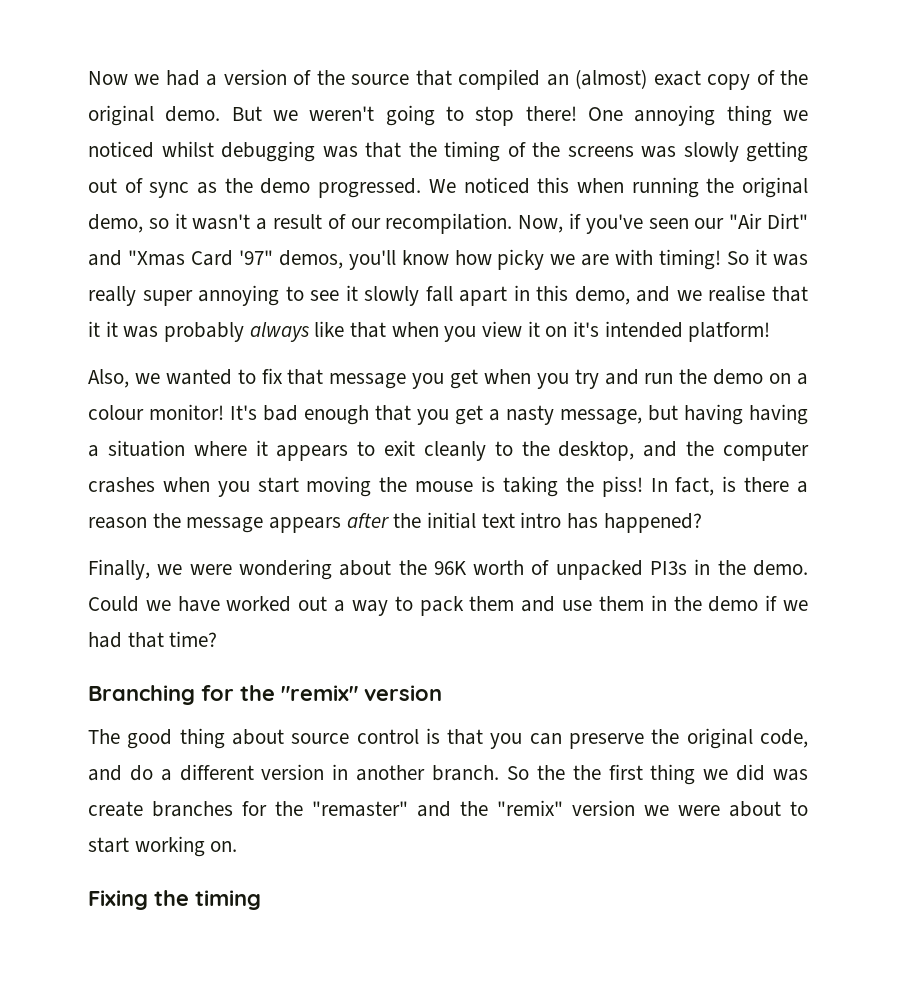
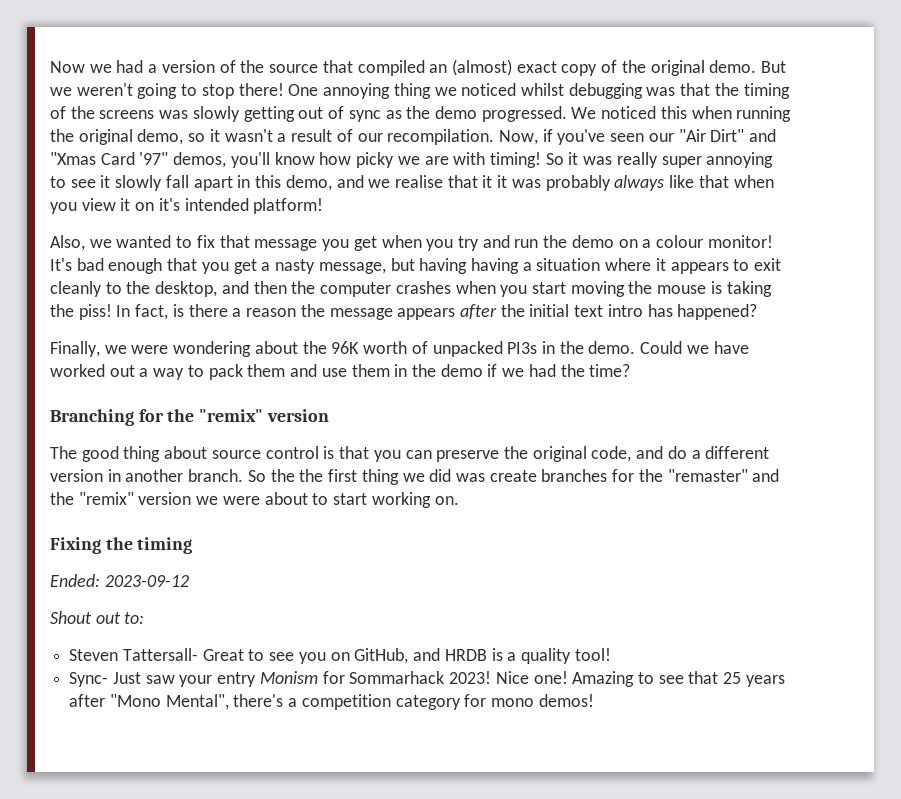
- It's bad enough that you get a nasty message, but having having a situation where it appears to exit cleanly to the desktop, and the computer crashes when you start moving the mouse is taking the piss!
+ It's bad enough that you get a nasty message, but having having a situation where it appears to exit cleanly to the desktop, and then the computer crashes when you start moving the mouse is taking the piss!
- Could we have worked out a way to pack them and use them in the demo if we had that time?
+ Could we have worked out a way to pack them and use them in the demo if we had the time?
+ Ended: 2023-09-12
+ Shout out to:
+ Steven Tattersall- Great to see you on GitHub, and HRDB is a quality tool!
+ Sync- Just saw your entry Monism for Sommarhack 2023! Nice one! Amazing to see that 25 years after "Mono Mental", there's a competition category for mono demos!

